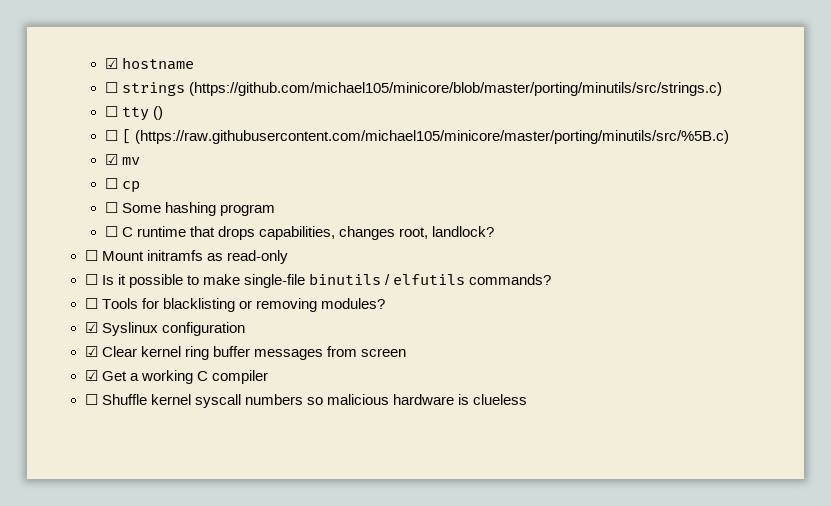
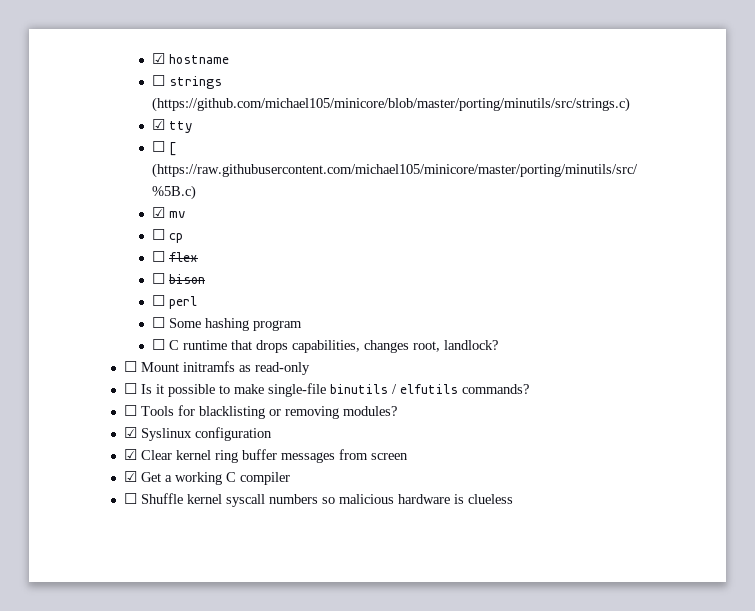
- ☐ tty ()
+ ☑ tty
+ ☐ flex
+ ☐ bison
+ ☐ perl

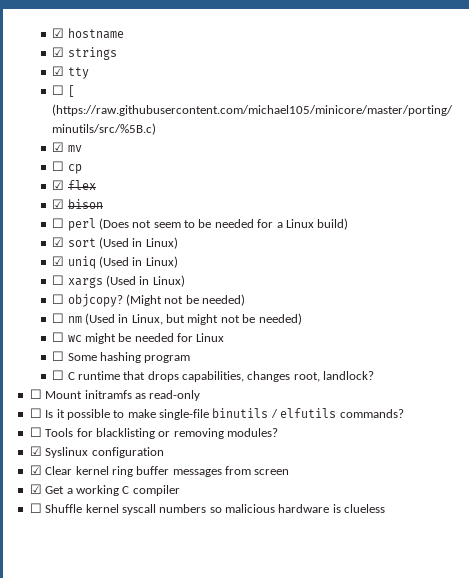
- ☐ strings (https://github.com/michael105/minicore/blob/master/porting/minutils/src/strings.c)
+ ☑ strings
- ☐ flex
+ ☑ flex
- ☐ bison
+ ☑ bison
- ☐ perl
+ ☐ perl (Does not seem to be needed for a Linux build)
+ ☑ sort (Used in Linux)
+ ☑ uniq (Used in Linux)
+ ☐ xargs (Used in Linux)
+ ☐ objcopy? (Might not be needed)
+ ☐ nm (Used in Linux, but might not be needed)
+ ☐ wc might be needed for Linux

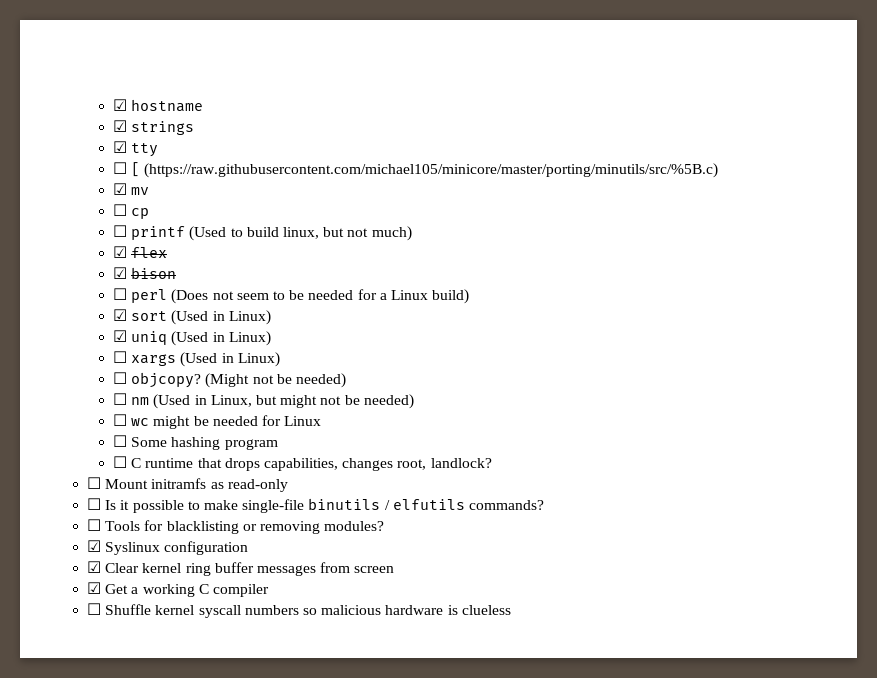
+ ☐ printf (Used to build linux, but not much)

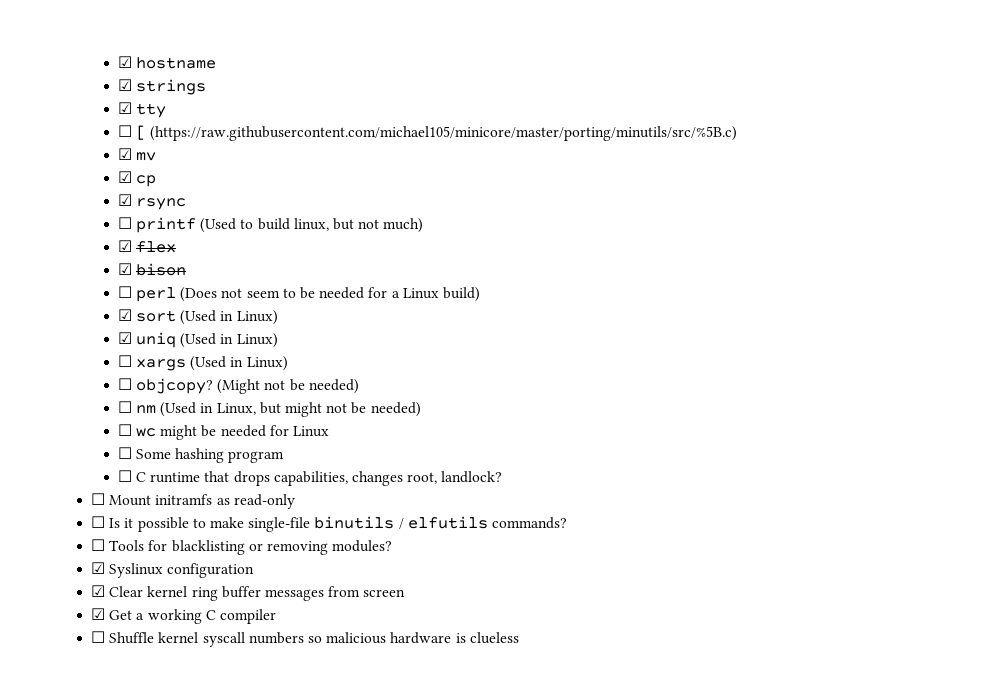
- ☐ cp
+ ☑ cp
+ ☑ rsync

